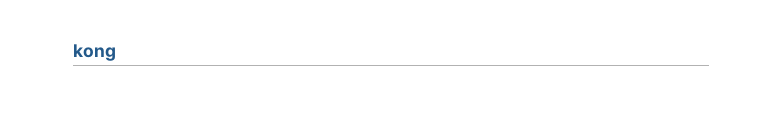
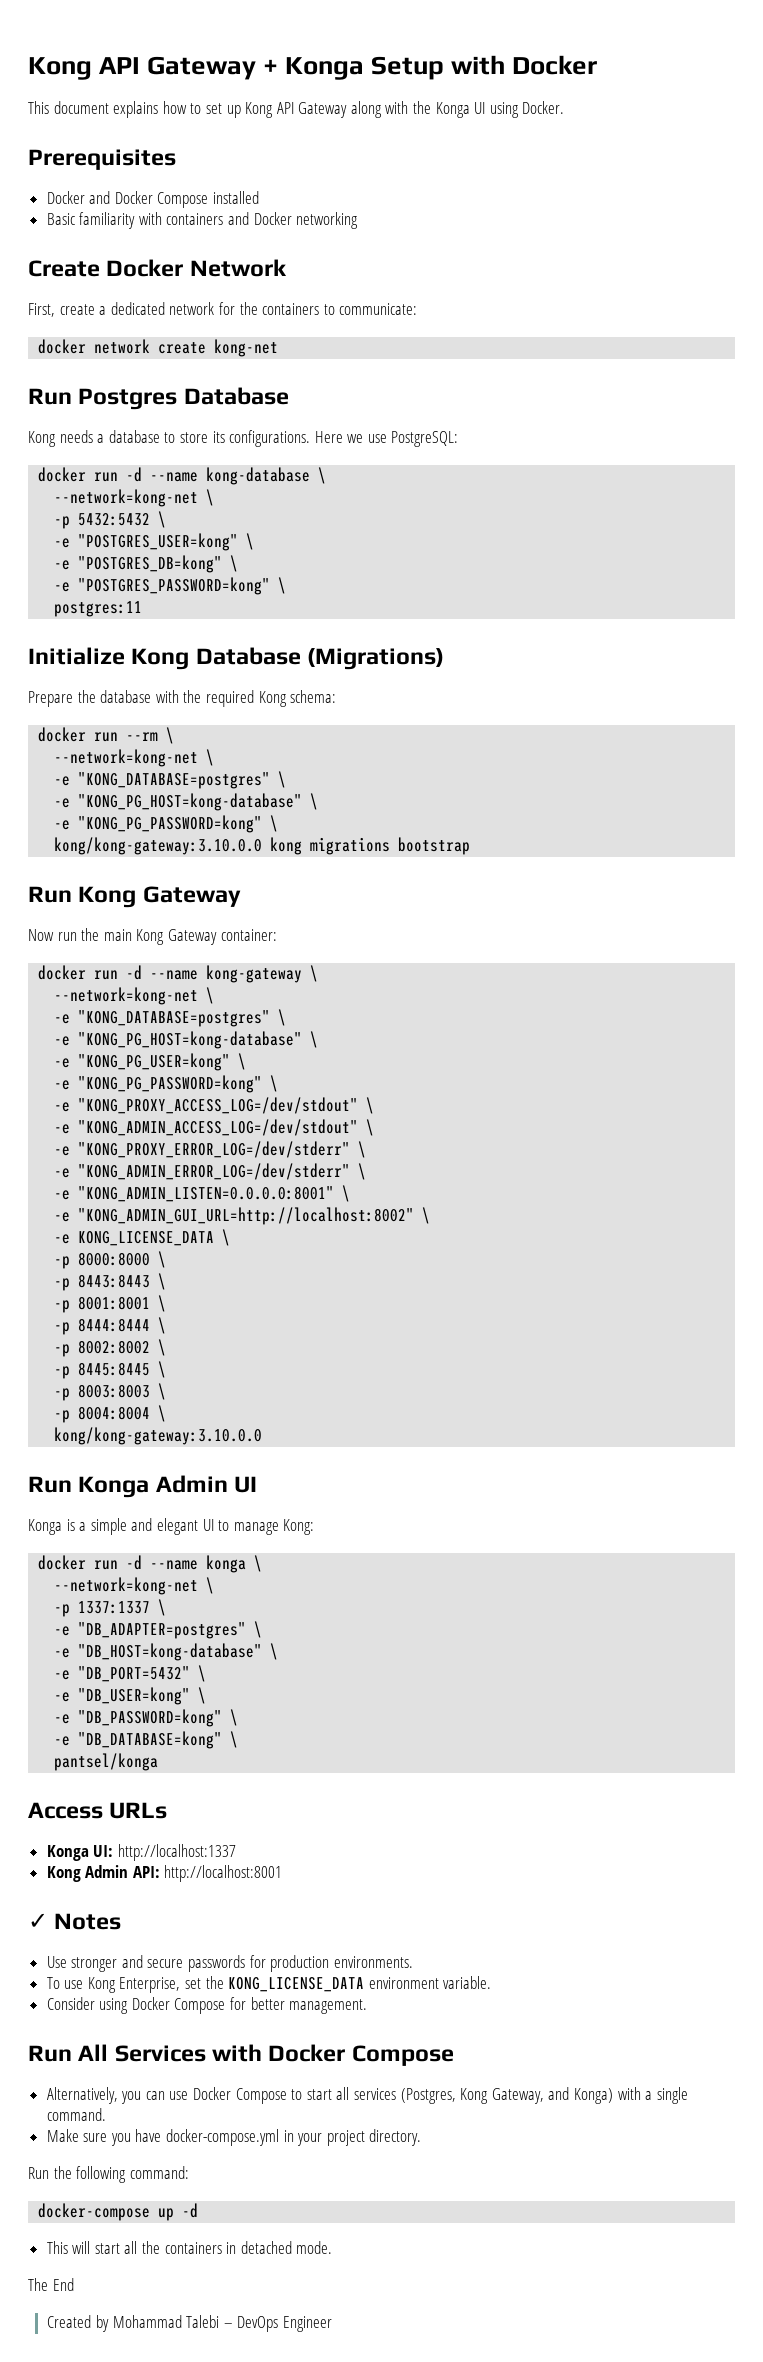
- kong
+ Kong API Gateway + Konga Setup with Docker
+ This document explains how to set up Kong API Gateway along with the Konga UI using Docker.
+ Prerequisites
+ Docker and Docker Compose installed
+ Basic familiarity with containers and Docker networking
+ Create Docker Network
+ First, create a dedicated network for the containers to communicate:
+ docker network create kong-net
+ Run Postgres Database
+ Kong needs a database to store its configurations. Here we use PostgreSQL:
+ docker run -d --name kong-database \
+ --network=kong-net \
+ -p 5432:5432 \
+ -e "POSTGRES_USER=kong" \
+ -e "POSTGRES_DB=kong" \
+ -e "POSTGRES_PASSWORD=kong" \
+ postgres:11
+ Initialize Kong Database (Migrations)
+ Prepare the database with the required Kong schema:
+ docker run --rm \
+ --network=kong-net \
+ -e "KONG_DATABASE=postgres" \
+ -e "KONG_PG_HOST=kong-database" \
+ -e "KONG_PG_PASSWORD=kong" \
+ kong/kong-gateway:3.10.0.0 kong migrations bootstrap
+ Run Kong Gateway
+ Now run the main Kong Gateway container:
+ docker run -d --name kong-gateway \
+ --network=kong-net \
+ -e "KONG_DATABASE=postgres" \
+ -e "KONG_PG_HOST=kong-database" \
+ -e "KONG_PG_USER=kong" \
+ -e "KONG_PG_PASSWORD=kong" \
+ -e "KONG_PROXY_ACCESS_LOG=/dev/stdout" \
+ -e "KONG_ADMIN_ACCESS_LOG=/dev/stdout" \
+ -e "KONG_PROXY_ERROR_LOG=/dev/stderr" \
+ -e "KONG_ADMIN_ERROR_LOG=/dev/stderr" \
+ -e "KONG_ADMIN_LISTEN=0.0.0.0:8001" \
+ -e "KONG_ADMIN_GUI_URL=http://localhost:8002" \
+ -e KONG_LICENSE_DATA \
+ -p 8000:8000 \
+ -p 8443:8443 \
+ -p 8001:8001 \
+ -p 8444:8444 \
+ -p 8002:8002 \
+ -p 8445:8445 \
+ -p 8003:8003 \
+ -p 8004:8004 \
+ kong/kong-gateway:3.10.0.0
+ Run Konga Admin UI
+ Konga is a simple and elegant UI to manage Kong:
+ docker run -d --name konga \
+ --network=kong-net \
+ -p 1337:1337 \
+ -e "DB_ADAPTER=postgres" \
+ -e "DB_HOST=kong-database" \
+ -e "DB_PORT=5432" \
+ -e "DB_USER=kong" \
+ -e "DB_PASSWORD=kong" \
+ -e "DB_DATABASE=kong" \
+ pantsel/konga
+ Access URLs
+ Konga UI: http://localhost:1337
+ Kong Admin API: http://localhost:8001
+ ✓ Notes
+ Use stronger and secure passwords for production environments.
+ To use Kong Enterprise, set the KONG_LICENSE_DATA environment variable.
+ Consider using Docker Compose for better management.
+ Run All Services with Docker Compose
+ Alternatively, you can use Docker Compose to start all services (Postgres, Kong Gateway, and Konga) with a single command.
+ Make sure you have docker-compose.yml in your project directory.
+ Run the following command:
+ docker-compose up -d
+ This will start all the containers in detached mode.
+ The End
+ Created by Mohammad Talebi – DevOps Engineer

